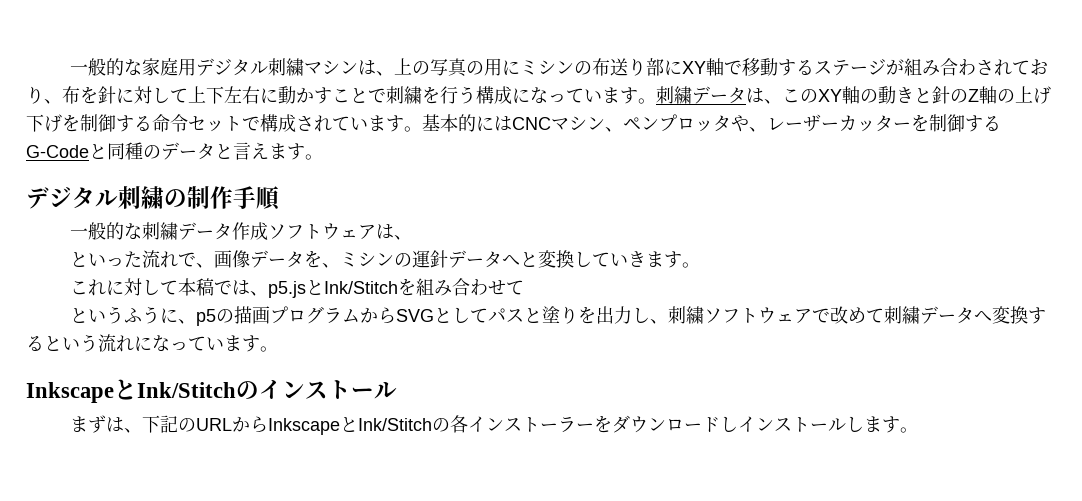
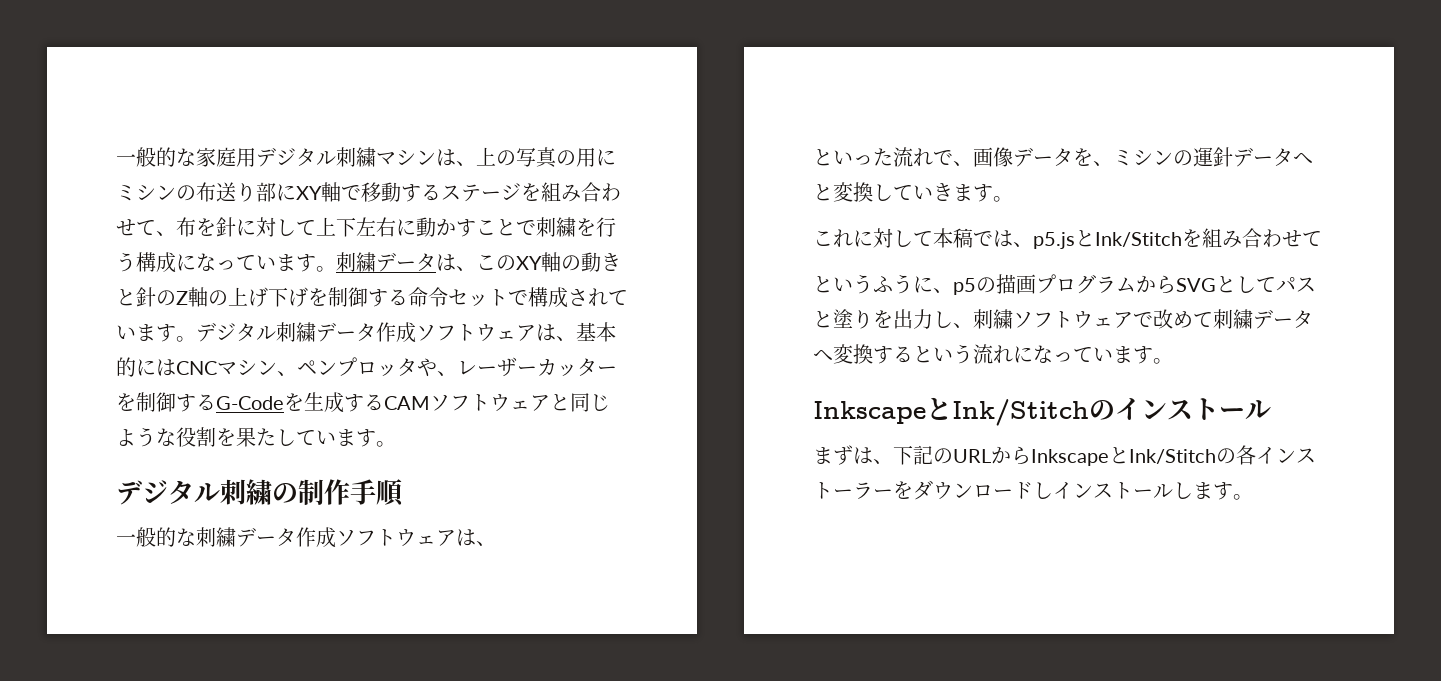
- 一般的な家庭用デジタル刺繍マシンは、上の写真の用にミシンの布送り部にXY軸で移動するステージが組み合わされており、布を針に対して上下左右に動かすことで刺繍を行う構成になっています。
+ 一般的な家庭用デジタル刺繍マシンは、上の写真の用にミシンの布送り部にXY軸で移動するステージを組み合わせて、布を針に対して上下左右に動かすことで刺繍を行う構成になっています。
- 基本的にはCNCマシン、ペンプロッタや、レーザーカッターを制御するG-Codeと同種のデータと言えます。
+ デジタル刺繍データ作成ソフトウェアは、基本的にはCNCマシン、ペンプロッタや、レーザーカッターを制御するG-Codeを生成するCAMソフトウェアと同じような役割を果たしています。

